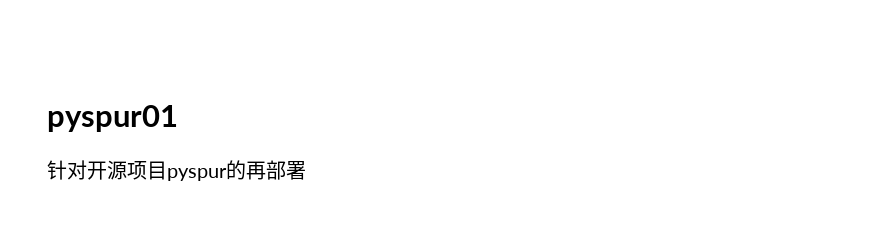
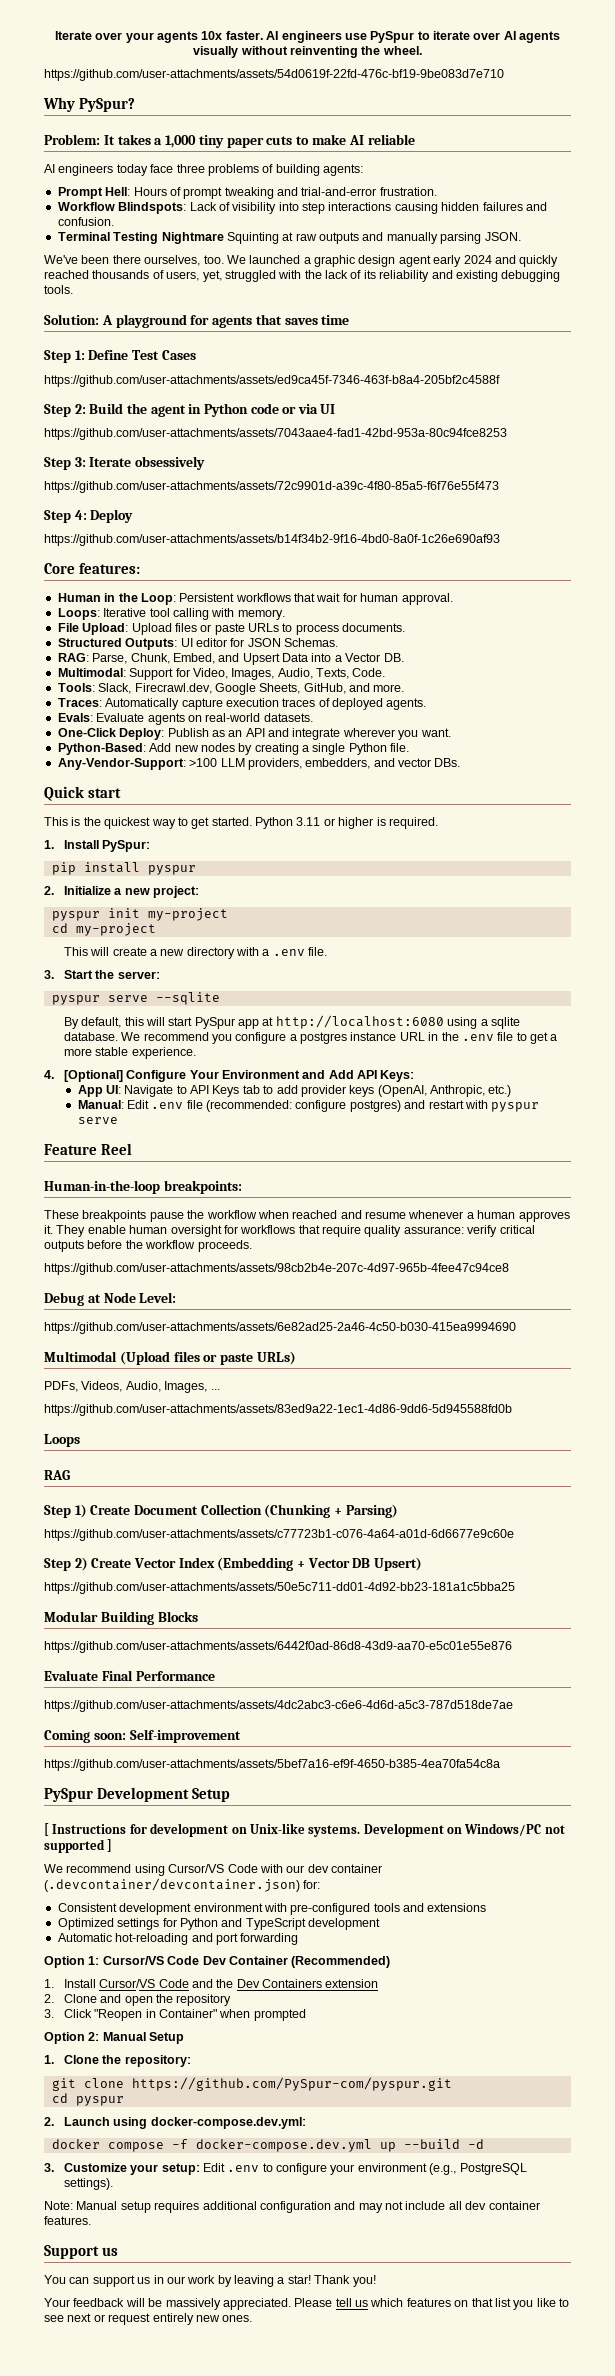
- pyspur01
- 针对开源项目pyspur的再部署
+ Iterate over your agents 10x faster. AI engineers use PySpur to iterate over AI agents visually without reinventing the wheel.
+ https://github.com/user-attachments/assets/54d0619f-22fd-476c-bf19-9be083d7e710
+ Why PySpur?
+ Problem: It takes a 1,000 tiny paper cuts to make AI reliable
+ AI engineers today face three problems of building agents:
+ Prompt Hell: Hours of prompt tweaking and trial-and-error frustration.
+ Workflow Blindspots: Lack of visibility into step interactions causing hidden failures and confusion.
+ Terminal Testing Nightmare Squinting at raw outputs and manually parsing JSON.
+ We've been there ourselves, too. We launched a graphic design agent early 2024 and quickly reached thousands of users, yet, struggled with the lack of its reliability and existing debugging tools.
+ Solution: A playground for agents that saves time
+ Step 1: Define Test Cases
+ https://github.com/user-attachments/assets/ed9ca45f-7346-463f-b8a4-205bf2c4588f
+ Step 2: Build the agent in Python code or via UI
+ https://github.com/user-attachments/assets/7043aae4-fad1-42bd-953a-80c94fce8253
+ Step 3: Iterate obsessively
+ https://github.com/user-attachments/assets/72c9901d-a39c-4f80-85a5-f6f76e55f473
+ Step 4: Deploy
+ https://github.com/user-attachments/assets/b14f34b2-9f16-4bd0-8a0f-1c26e690af93
+ Core features:
+ Human in the Loop: Persistent workflows that wait for human approval.
+ Loops: Iterative tool calling with memory.
+ File Upload: Upload files or paste URLs to process documents.
+ Structured Outputs: UI editor for JSON Schemas.
+ RAG: Parse, Chunk, Embed, and Upsert Data into a Vector DB.
+ Multimodal: Support for Video, Images, Audio, Texts, Code.
+ Tools: Slack, Firecrawl.dev, Google Sheets, GitHub, and more.
+ Traces: Automatically capture execution traces of deployed agents.
+ Evals: Evaluate agents on real-world datasets.
+ One-Click Deploy: Publish as an API and integrate wherever you want.
+ Python-Based: Add new nodes by creating a single Python file.
+ Any-Vendor-Support: >100 LLM providers, embedders, and vector DBs.
+ Quick start
+ This is the quickest way to get started. Python 3.11 or higher is required.
+ 1. Install PySpur:
+ pip install pyspur
+ 2. Initialize a new project:
+ pyspur init my-project
+ cd my-project
+ This will create a new directory with a .env file.
+ 3. Start the server:
+ pyspur serve --sqlite
+ By default, this will start PySpur app at http://localhost:6080 using a sqlite database. We recommend you configure a postgres instance URL in the .env file to get a more stable experience.
+ 4. [Optional] Configure Your Environment and Add API Keys:
+ App UI: Navigate to API Keys tab to add provider keys (OpenAI, Anthropic, etc.)
+ Manual: Edit .env file (recommended: configure postgres) and restart with pyspur serve
+ Feature Reel
+ Human-in-the-loop breakpoints:
+ These breakpoints pause the workflow when reached and resume whenever a human approves it. They enable human oversight for workflows that require quality assurance: verify critical outputs before the workflow proceeds.
+ https://github.com/user-attachments/assets/98cb2b4e-207c-4d97-965b-4fee47c94ce8
+ Debug at Node Level:
+ https://github.com/user-attachments/assets/6e82ad25-2a46-4c50-b030-415ea9994690
+ Multimodal (Upload files or paste URLs)
+ PDFs, Videos, Audio, Images, ...
+ https://github.com/user-attachments/assets/83ed9a22-1ec1-4d86-9dd6-5d945588fd0b
+ Loops
+ RAG
+ Step 1) Create Document Collection (Chunking + Parsing)
+ https://github.com/user-attachments/assets/c77723b1-c076-4a64-a01d-6d6677e9c60e
+ Step 2) Create Vector Index (Embedding + Vector DB Upsert)
+ https://github.com/user-attachments/assets/50e5c711-dd01-4d92-bb23-181a1c5bba25
+ Modular Building Blocks
+ https://github.com/user-attachments/assets/6442f0ad-86d8-43d9-aa70-e5c01e55e876
+ Evaluate Final Performance
+ https://github.com/user-attachments/assets/4dc2abc3-c6e6-4d6d-a5c3-787d518de7ae
+ Coming soon: Self-improvement
+ https://github.com/user-attachments/assets/5bef7a16-ef9f-4650-b385-4ea70fa54c8a
+ PySpur Development Setup
+ [ Instructions for development on Unix-like systems. Development on Windows/PC not supported ]
+ We recommend using Cursor/VS Code with our dev container (.devcontainer/devcontainer.json) for:
+ Consistent development environment with pre-configured tools and extensions
+ Optimized settings for Python and TypeScript development
+ Automatic hot-reloading and port forwarding
+ Option 1: Cursor/VS Code Dev Container (Recommended)
+ 1. Install Cursor/VS Code and the Dev Containers extension
+ 2. Clone and open the repository
+ 3. Click "Reopen in Container" when prompted
+ Option 2: Manual Setup
+ 1. Clone the repository:
+ git clone https://github.com/PySpur-com/pyspur.git
+ cd pyspur
+ 2. Launch using docker-compose.dev.yml:
+ docker compose -f docker-compose.dev.yml up --build -d
+ 3. Customize your setup: Edit .env to configure your environment (e.g., PostgreSQL settings).
+ Note: Manual setup requires additional configuration and may not include all dev container features.
+ Support us
+ You can support us in our work by leaving a star! Thank you!
+ Your feedback will be massively appreciated. Please tell us which features on that list you like to see next or request entirely new ones.

